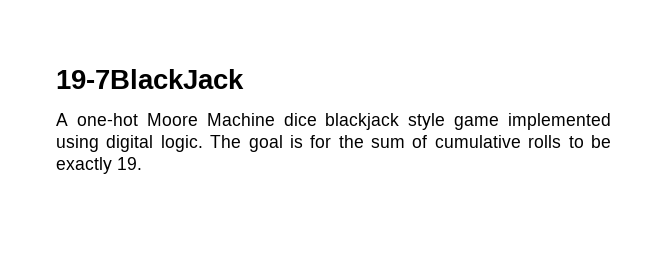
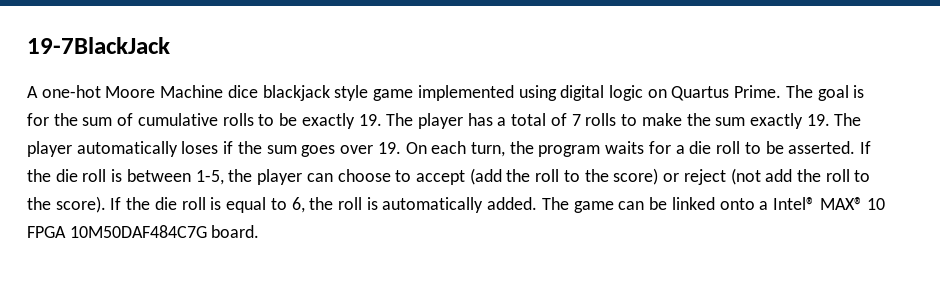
- A one-hot Moore Machine dice blackjack style game implemented using digital logic.
+ A one-hot Moore Machine dice blackjack style game implemented using digital logic on Quartus Prime.
- The goal is for the sum of cumulative rolls to be exactly 19.
+ The goal is for the sum of cumulative rolls to be exactly 19. The player has a total of 7 rolls to make the sum exactly 19. The player automatically loses if the sum goes over 19. On each turn, the program waits for a die roll to be asserted. If the die roll is between 1-5, the player can choose to accept (add the roll to the score) or reject (not add the roll to the score). If the die roll is equal to 6, the roll is automatically added. The game can be linked onto a Intel® MAX® 10 FPGA 10M50DAF484C7G board.

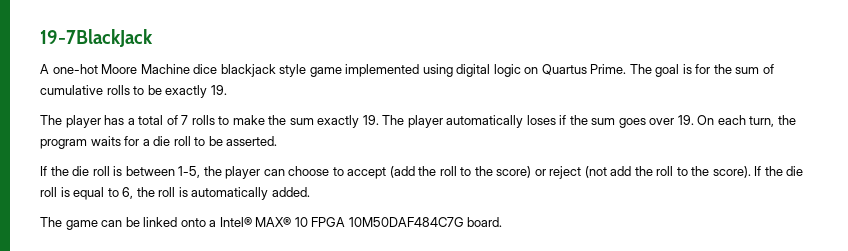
- The goal is for the sum of cumulative rolls to be exactly 19. The player has a total of 7 rolls to make the sum exactly 19. The player automatically loses if the sum goes over 19. On each turn, the program waits for a die roll to be asserted. If the die roll is between 1-5, the player can choose to accept (add the roll to the score) or reject (not add the roll to the score).
+ The goal is for the sum of cumulative rolls to be exactly 19.
+ The player has a total of 7 rolls to make the sum exactly 19. The player automatically loses if the sum goes over 19. On each turn, the program waits for a die roll to be asserted.
+ If the die roll is between 1-5, the player can choose to accept (add the roll to the score) or reject (not add the roll to the score).
- If the die roll is equal to 6, the roll is automatically added. The game can be linked onto a Intel® MAX® 10 FPGA 10M50DAF484C7G board.
+ If the die roll is equal to 6, the roll is automatically added.
+ The game can be linked onto a Intel® MAX® 10 FPGA 10M50DAF484C7G board.

